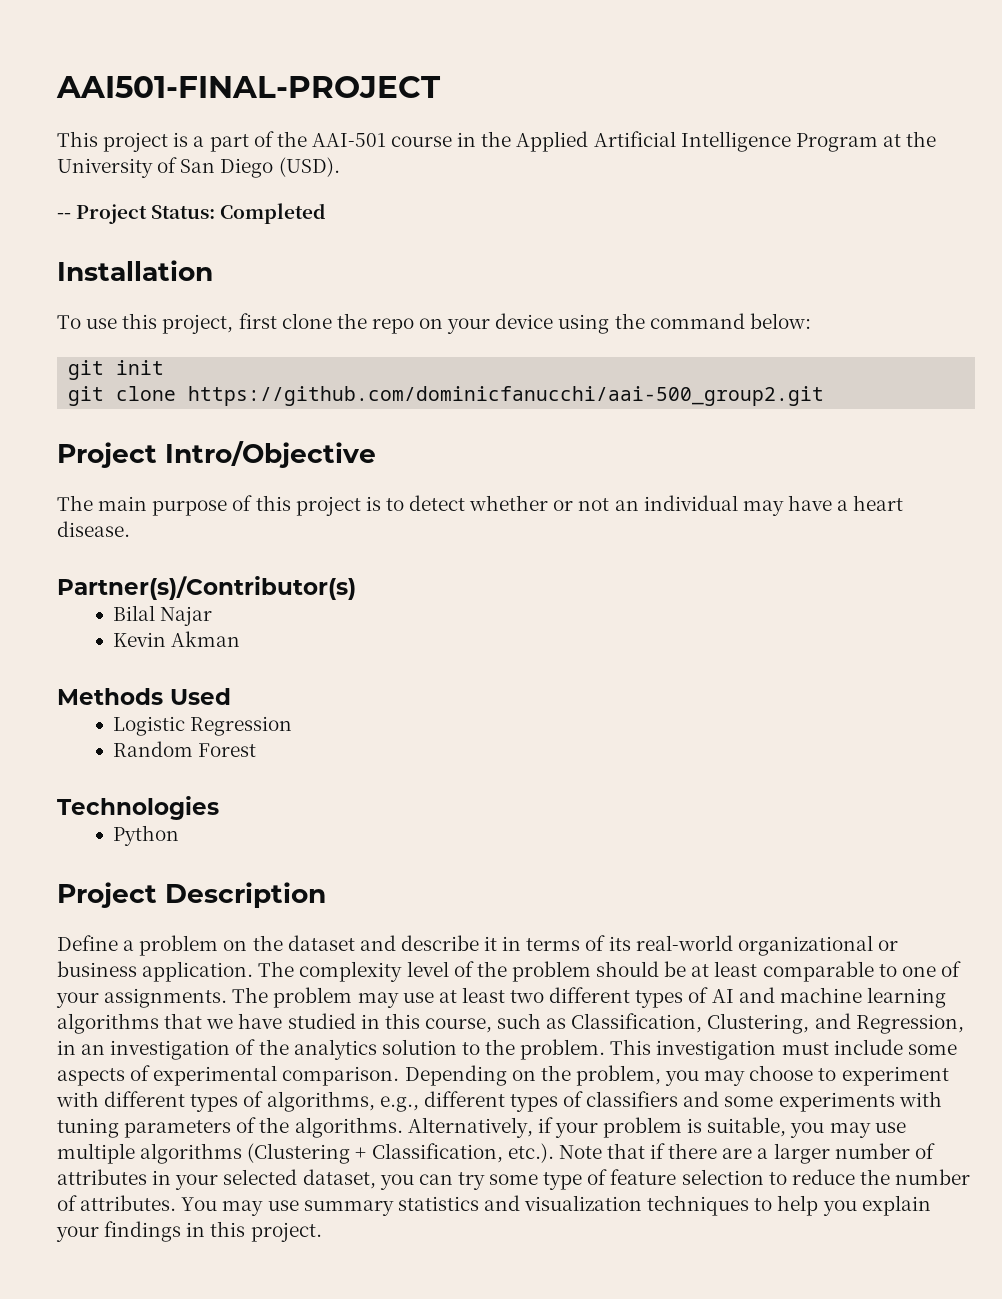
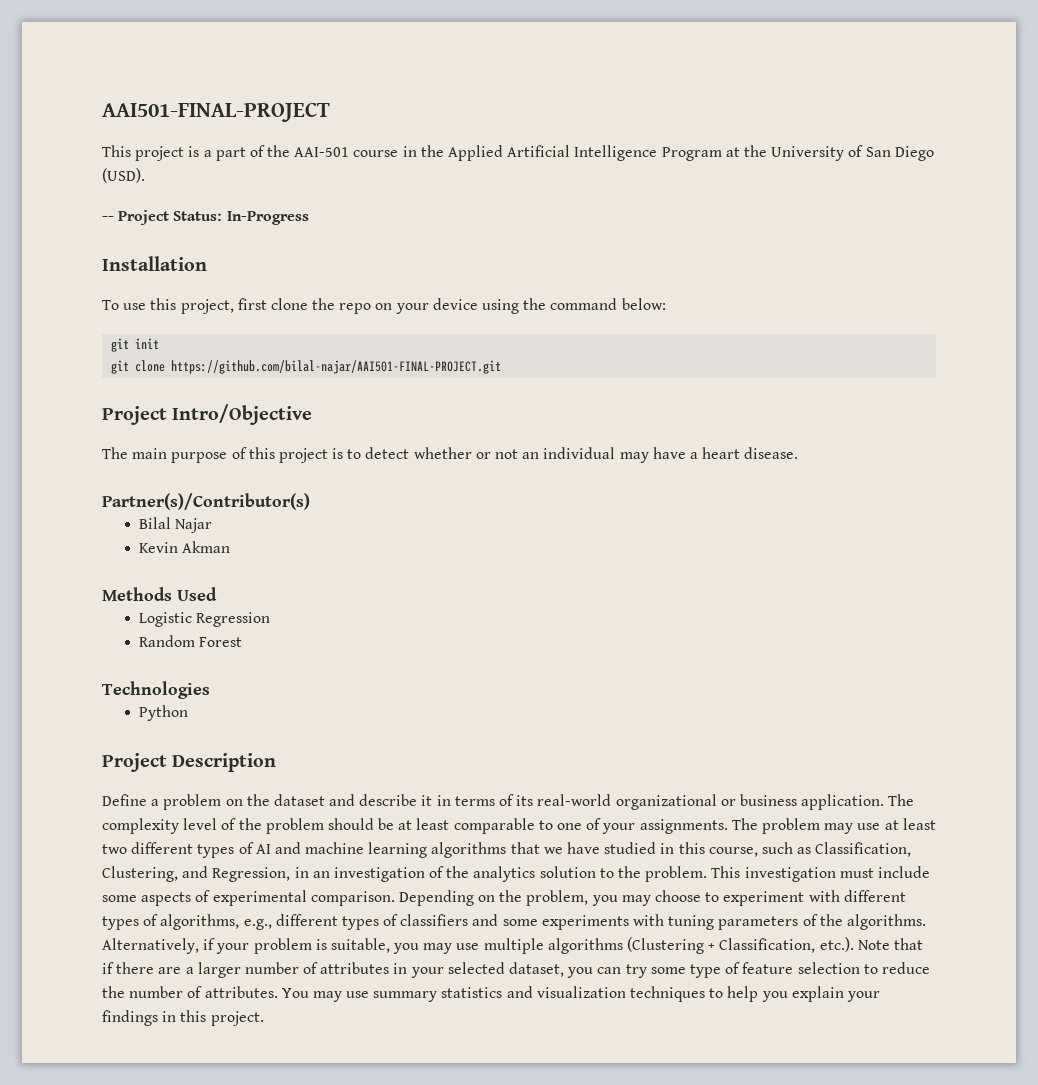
- -- Project Status: Completed
+ -- Project Status: In-Progress
- git clone https://github.com/dominicfanucchi/aai-500_group2.git
+ git clone https://github.com/bilal-najar/AAI501-FINAL-PROJECT.git

